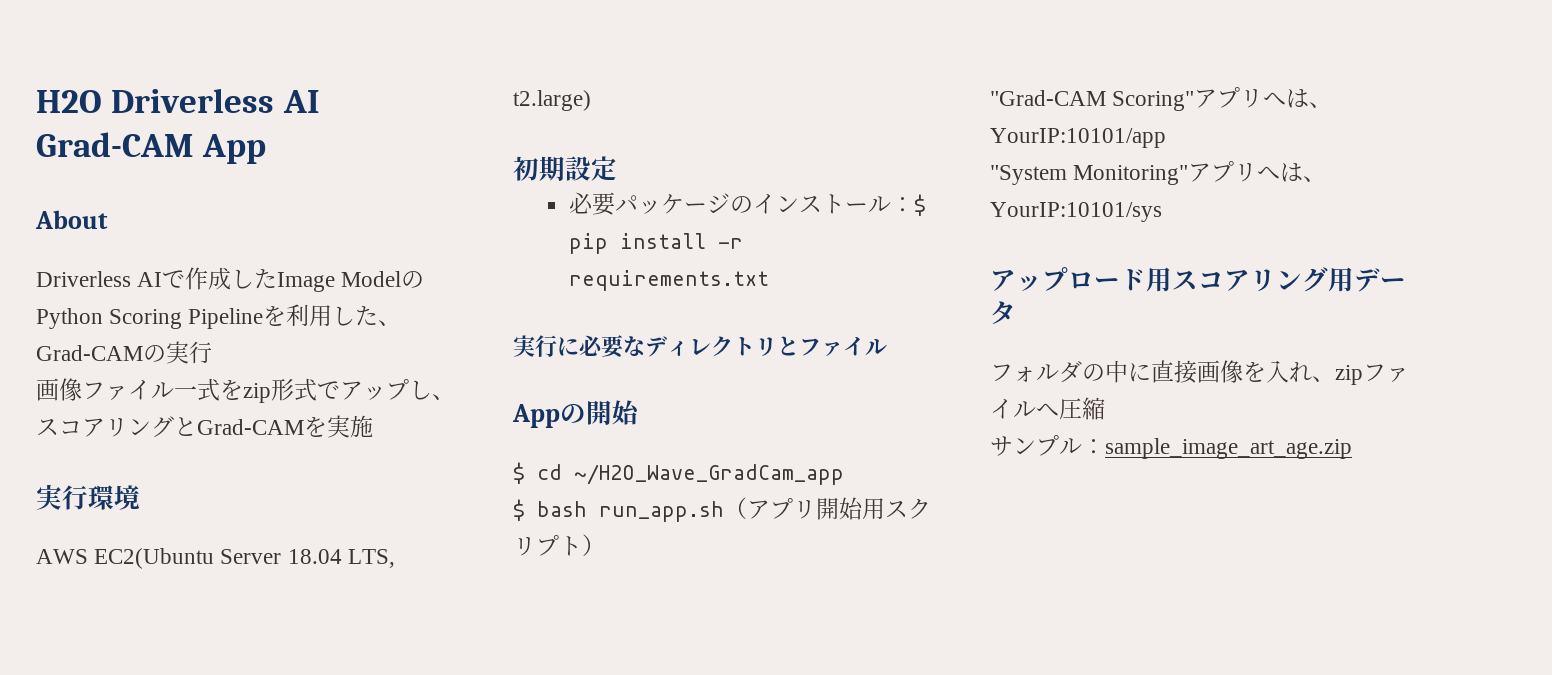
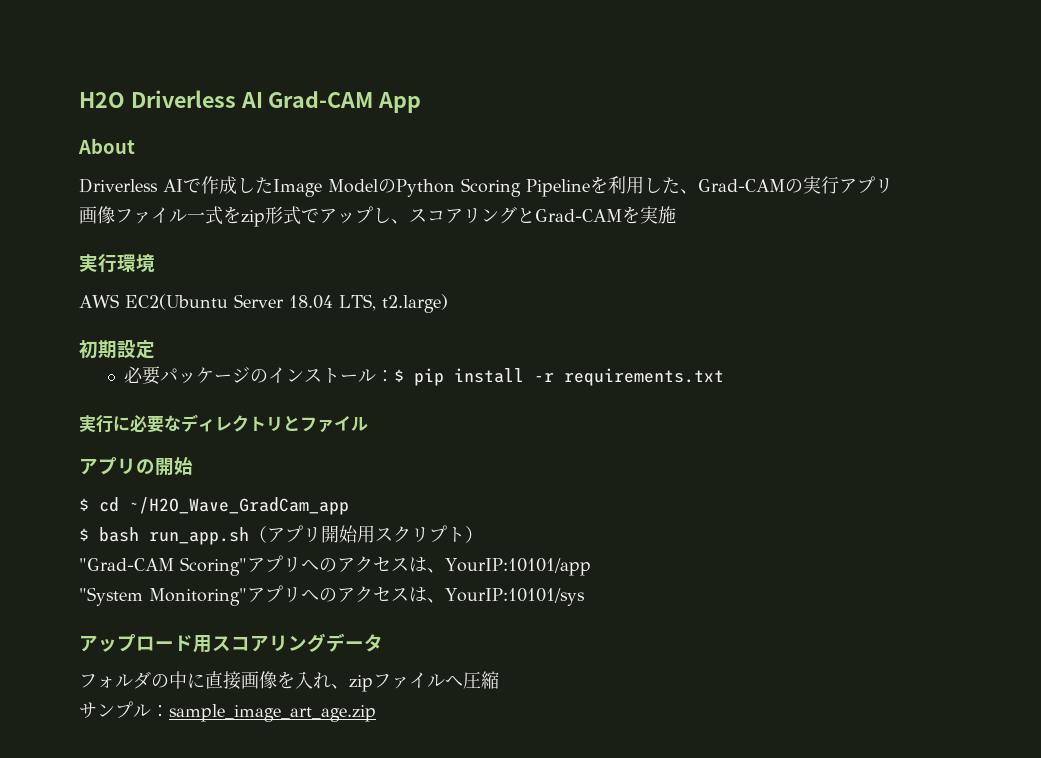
- Driverless AIで作成したImage ModelのPython Scoring Pipelineを利用した、Grad-CAMの実行
+ Driverless AIで作成したImage ModelのPython Scoring Pipelineを利用した、Grad-CAMの実行アプリ
- Appの開始
+ アプリの開始
- "Grad-CAM Scoring"アプリへは、YourIP:10101/app
+ "Grad-CAM Scoring"アプリへのアクセスは、YourIP:10101/app
- "System Monitoring"アプリへは、YourIP:10101/sys
+ "System Monitoring"アプリへのアクセスは、YourIP:10101/sys
- アップロード用スコアリング用データ
+ アップロード用スコアリングデータ

